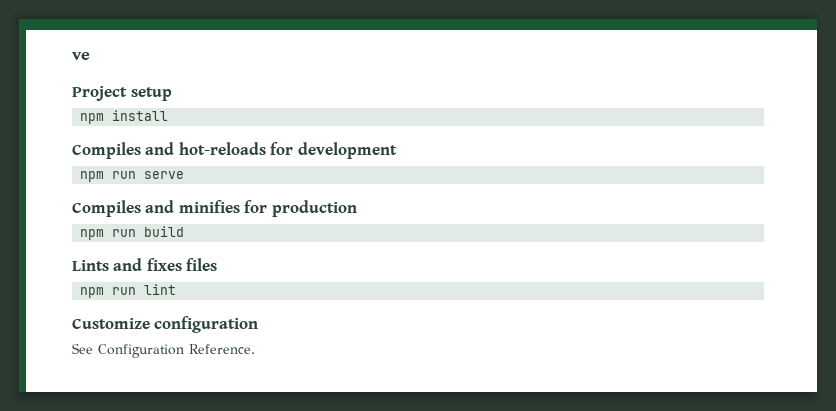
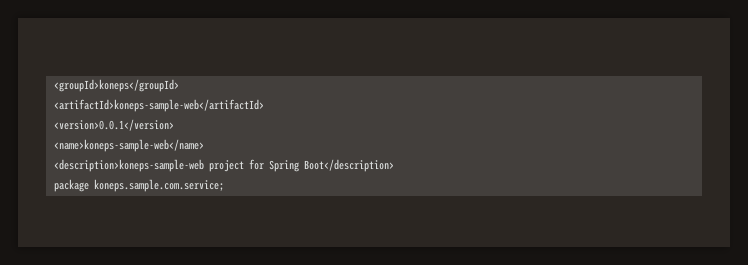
- ve
- Project setup
- npm install
- Compiles and hot-reloads for development
- npm run serve
- Compiles and minifies for production
- npm run build
- Lints and fixes files
- npm run lint
- Customize configuration
- See Configuration Reference.
+ <groupId>koneps</groupId>
+ <artifactId>koneps-sample-web</artifactId>
+ <version>0.0.1</version>
+ <name>koneps-sample-web</name>
+ <description>koneps-sample-web project for Spring Boot</description>
+ package koneps.sample.com.service;

